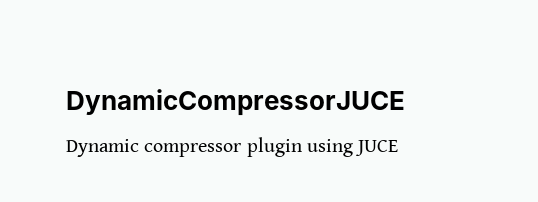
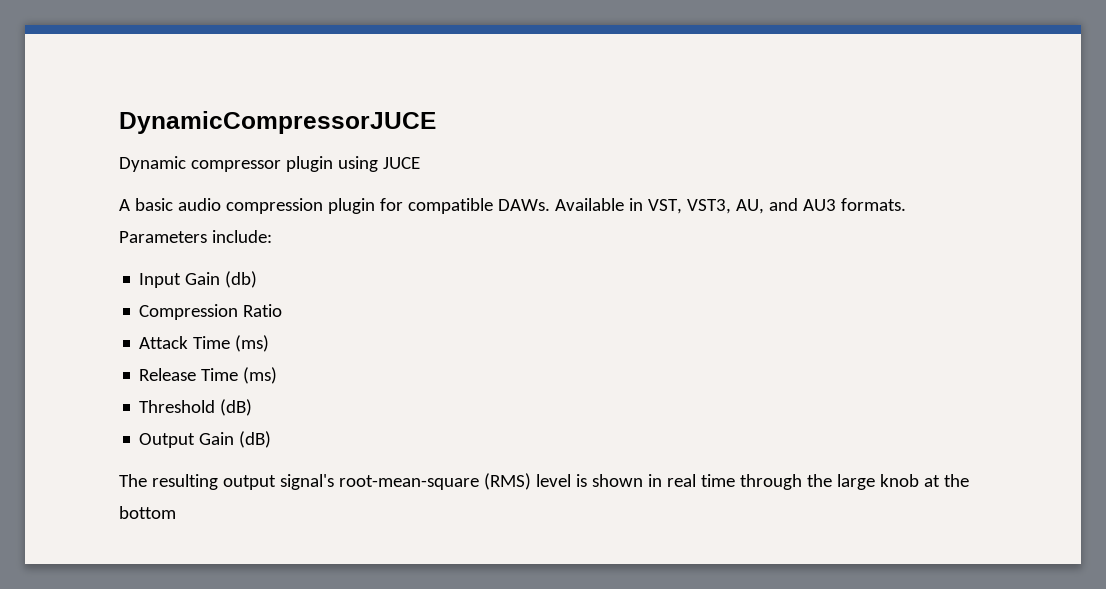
+ A basic audio compression plugin for compatible DAWs. Available in VST, VST3, AU, and AU3 formats. Parameters include:
+ Input Gain (db)
+ Compression Ratio
+ Attack Time (ms)
+ Release Time (ms)
+ Threshold (dB)
+ Output Gain (dB)
+ The resulting output signal's root-mean-square (RMS) level is shown in real time through the large knob at the bottom

